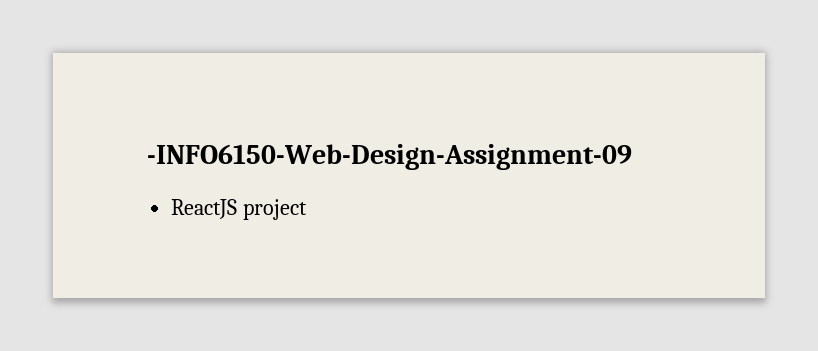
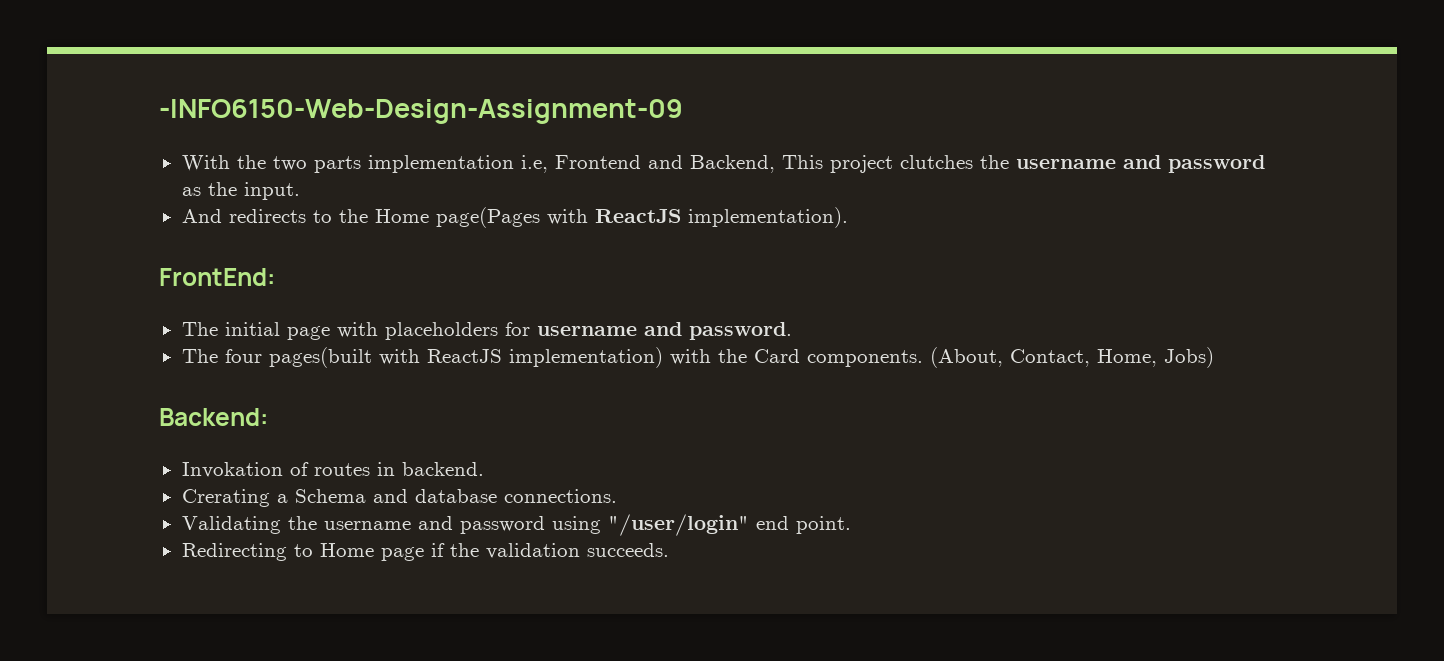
- ReactJS project
+ With the two parts implementation i.e, Frontend and Backend, This project clutches the username and password as the input.
+ And redirects to the Home page(Pages with ReactJS implementation).
+ FrontEnd:
+ The initial page with placeholders for username and password.
+ The four pages(built with ReactJS implementation) with the Card components. (About, Contact, Home, Jobs)
+ Backend:
+ Invokation of routes in backend.
+ Crerating a Schema and database connections.
+ Validating the username and password using "/user/login" end point.
+ Redirecting to Home page if the validation succeeds.

